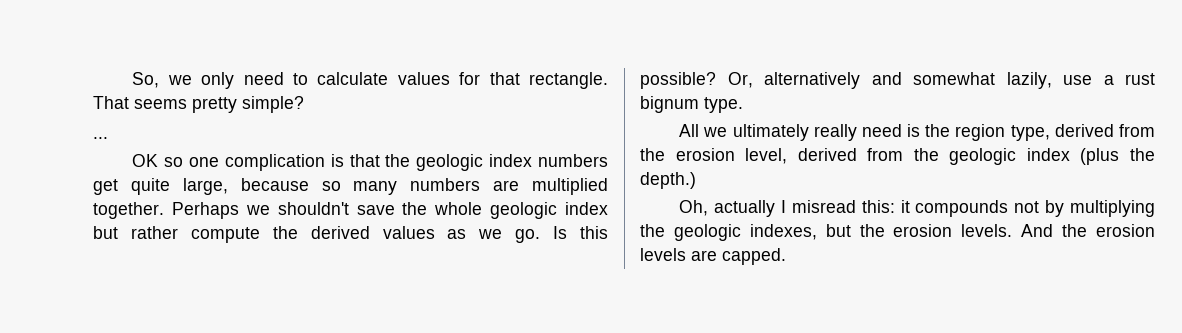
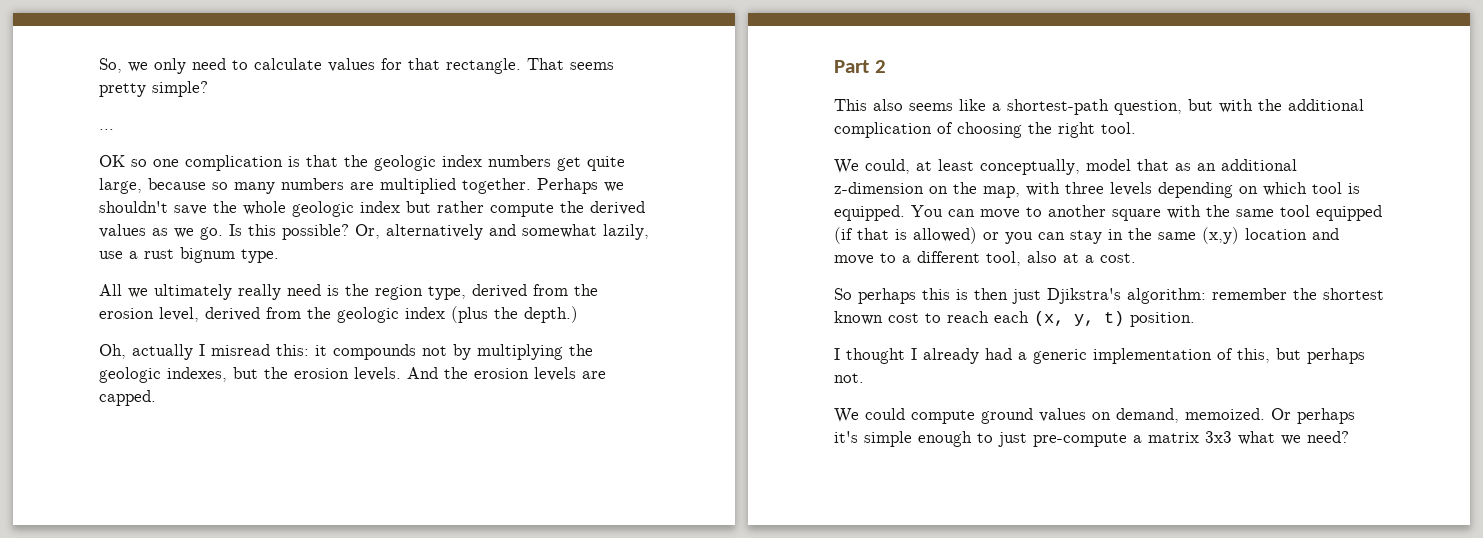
+ Part 2
+ This also seems like a shortest-path question, but with the additional complication of choosing the right tool.
+ We could, at least conceptually, model that as an additional z-dimension on the map, with three levels depending on which tool is equipped. You can move to another square with the same tool equipped (if that is allowed) or you can stay in the same (x,y) location and move to a different tool, also at a cost.
+ So perhaps this is then just Djikstra's algorithm: remember the shortest known cost to reach each (x, y, t) position.
+ I thought I already had a generic implementation of this, but perhaps not.
+ We could compute ground values on demand, memoized. Or perhaps it's simple enough to just pre-compute a matrix 3x3 what we need?

